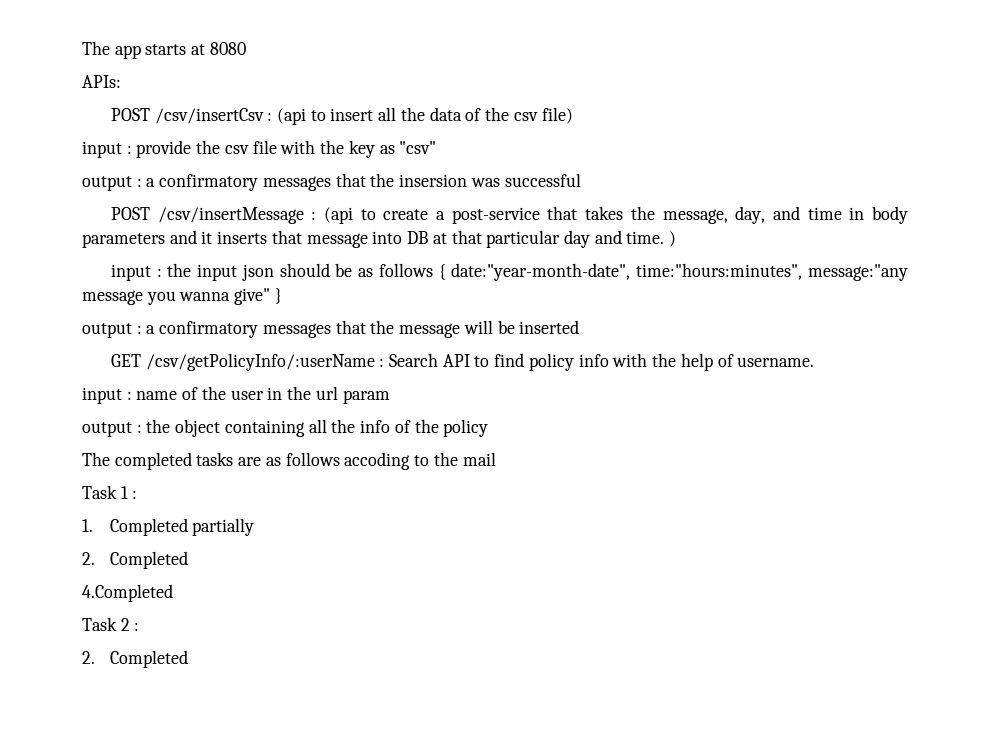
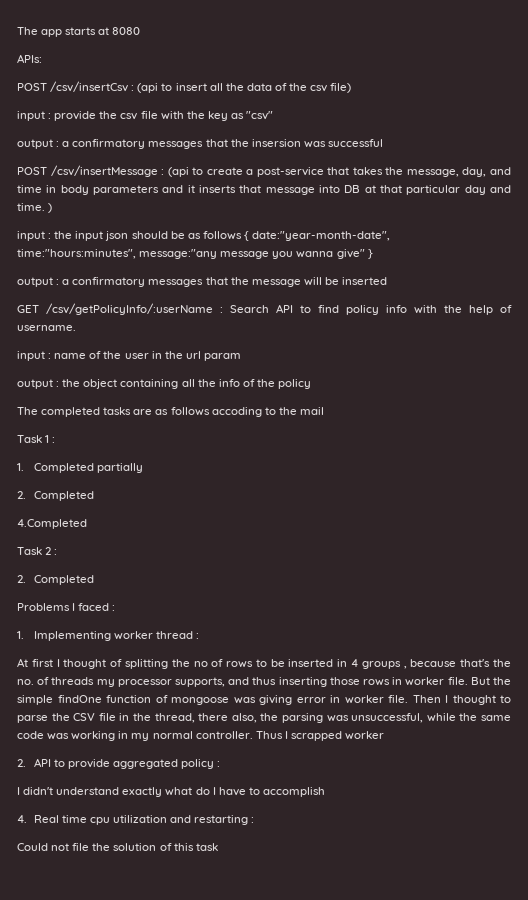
+ Problems I faced :
+ 1. Implementing worker thread :
+ At first I thought of splitting the no of rows to be inserted in 4 groups , because that's the no. of threads my processor supports, and thus inserting those rows in worker file. But the simple findOne function of mongoose was giving error in worker file. Then I thought to parse the CSV file in the thread, there also, the parsing was unsuccessful, while the same code was working in my normal controller. Thus I scrapped worker
+ 2. API to provide aggregated policy :
+ I didn't understand exactly what do I have to accomplish
+ 4. Real time cpu utilization and restarting :
+ Could not file the solution of this task

